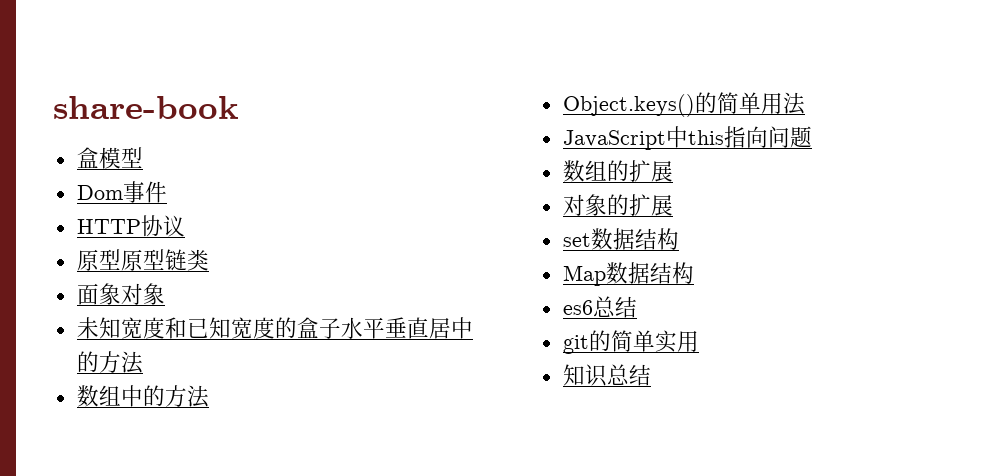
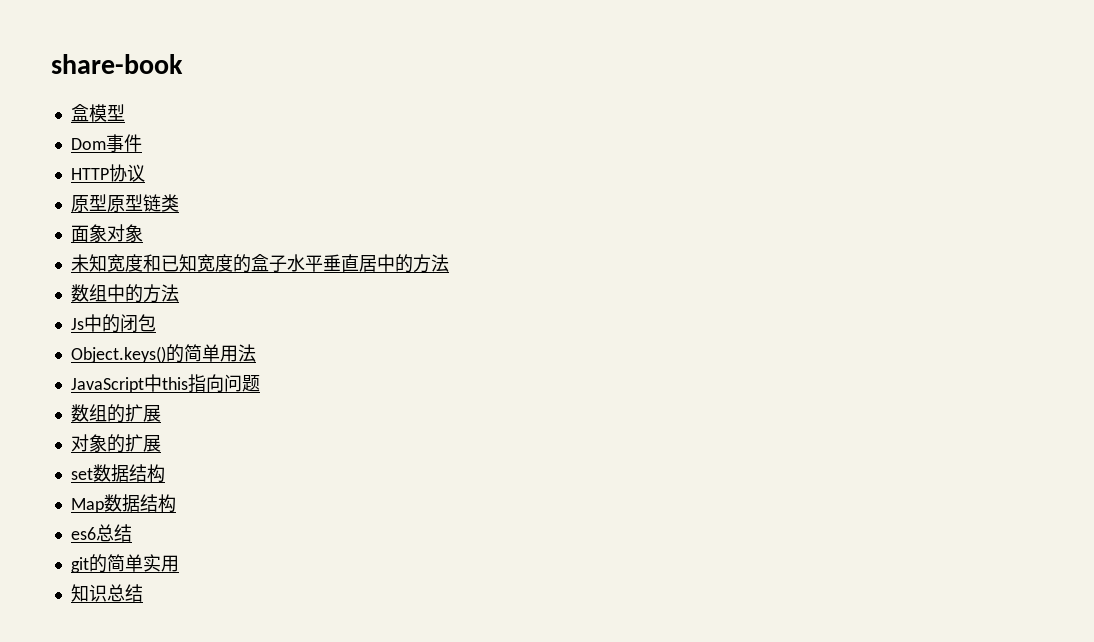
+ Js中的闭包

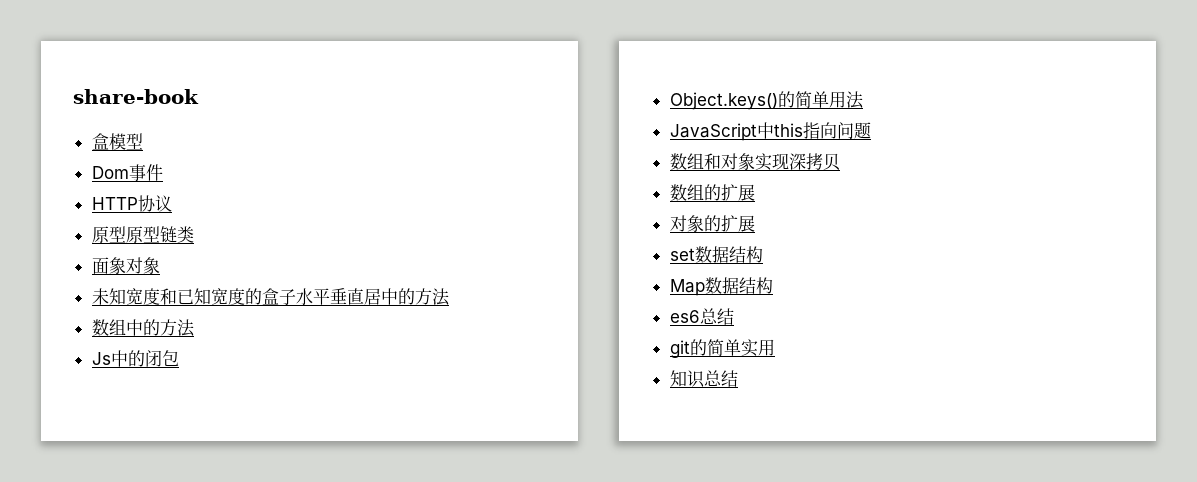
+ 数组和对象实现深拷贝

